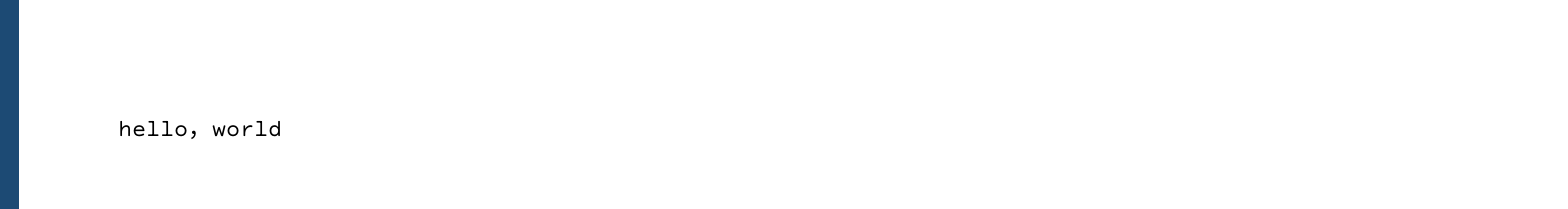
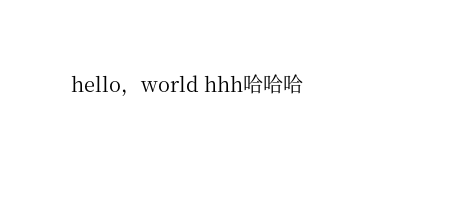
- hello，world
+ hello，world hhh哈哈哈

